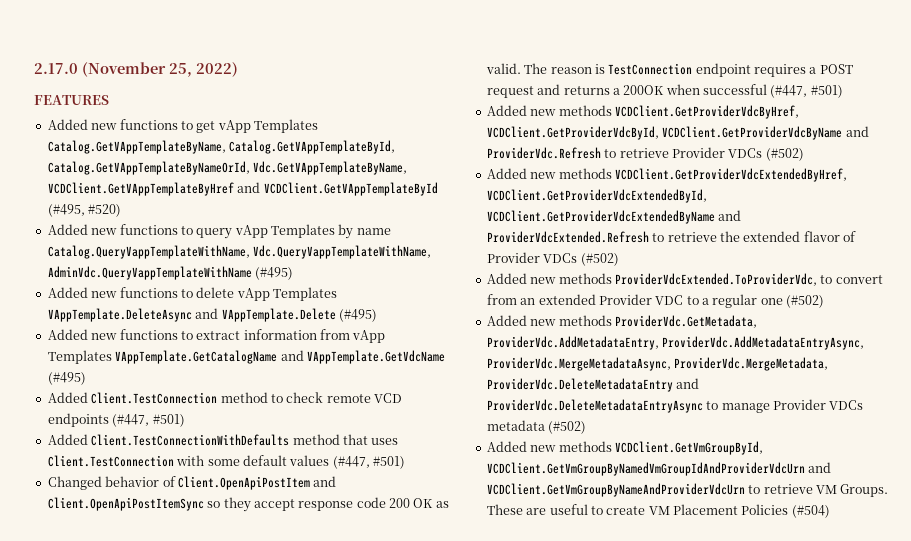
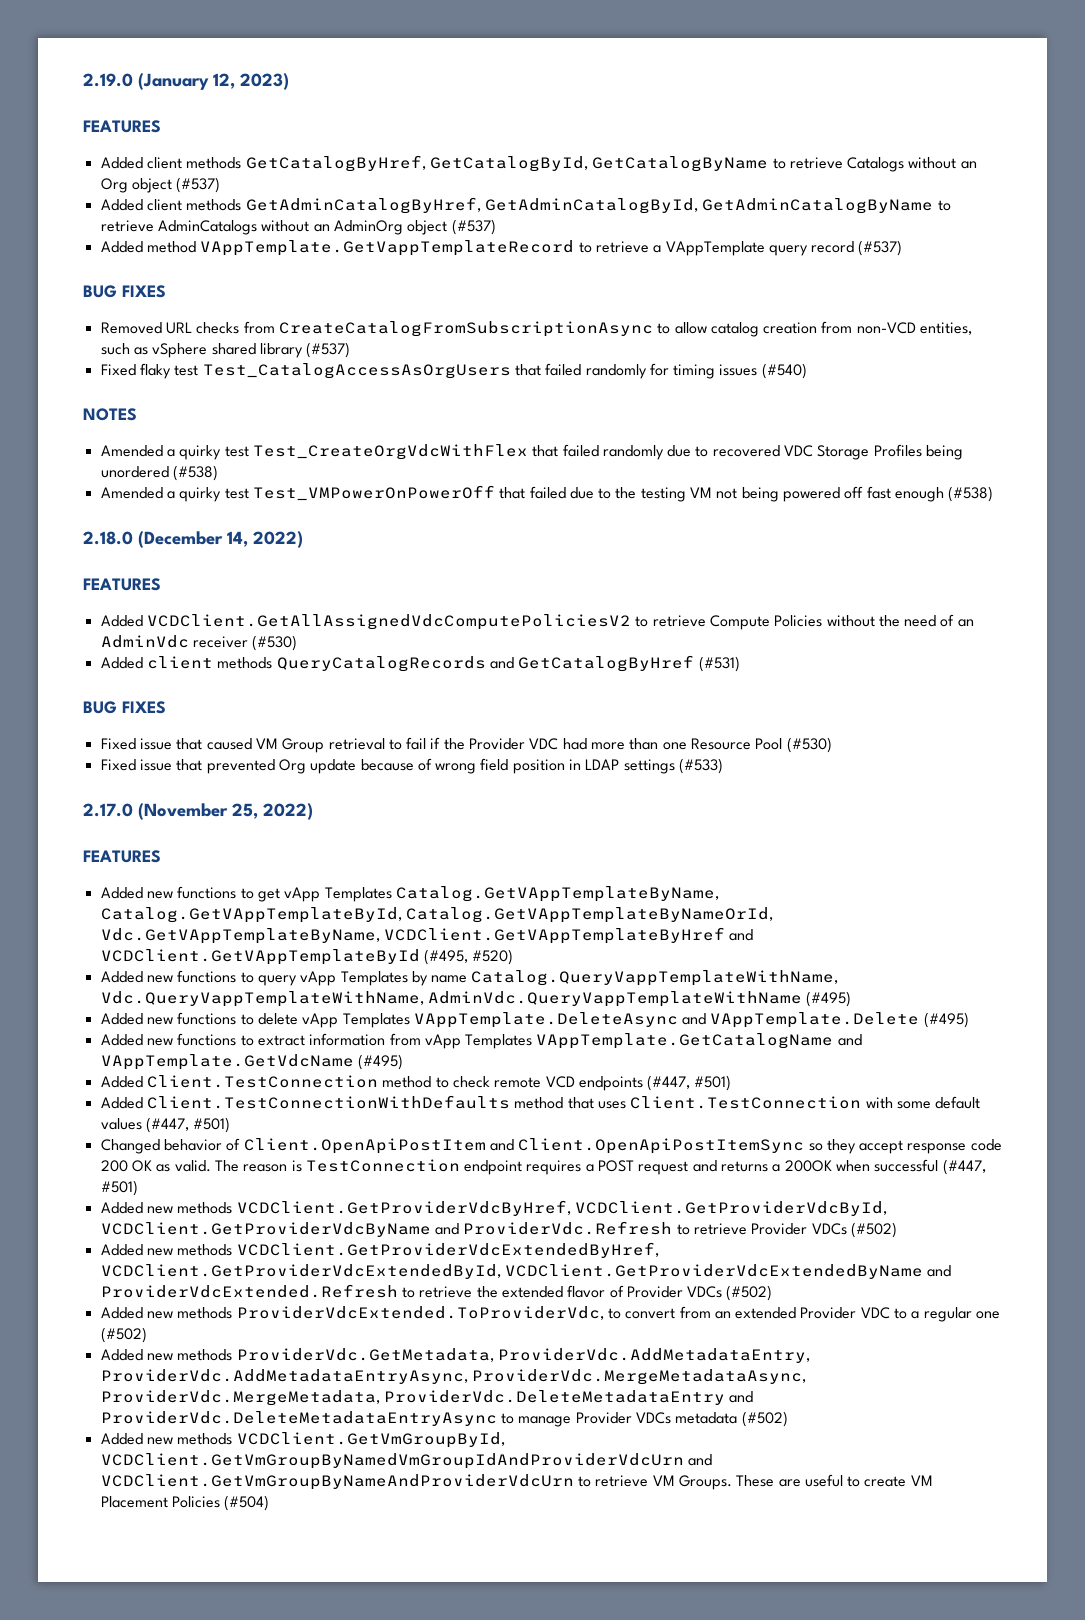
+ 2.19.0 (January 12, 2023)
+ FEATURES
+ Added client methods GetCatalogByHref, GetCatalogById, GetCatalogByName to retrieve Catalogs without an Org object (#537)
+ Added client methods GetAdminCatalogByHref, GetAdminCatalogById, GetAdminCatalogByName to retrieve AdminCatalogs without an AdminOrg object (#537)
+ Added method VAppTemplate.GetVappTemplateRecord to retrieve a VAppTemplate query record (#537)
+ BUG FIXES
+ Removed URL checks from CreateCatalogFromSubscriptionAsync to allow catalog creation from non-VCD entities, such as vSphere shared library (#537)
+ Fixed flaky test Test_CatalogAccessAsOrgUsers that failed randomly for timing issues (#540)
+ NOTES
+ Amended a quirky test Test_CreateOrgVdcWithFlex that failed randomly due to recovered VDC Storage Profiles being unordered (#538)
+ Amended a quirky test Test_VMPowerOnPowerOff that failed due to the testing VM not being powered off fast enough (#538)
+ 2.18.0 (December 14, 2022)
+ FEATURES
+ Added VCDClient.GetAllAssignedVdcComputePoliciesV2 to retrieve Compute Policies without the need of an AdminVdc receiver (#530)
+ Added client methods QueryCatalogRecords and GetCatalogByHref (#531)
+ BUG FIXES
+ Fixed issue that caused VM Group retrieval to fail if the Provider VDC had more than one Resource Pool (#530)
+ Fixed issue that prevented Org update because of wrong field position in LDAP settings (#533)

